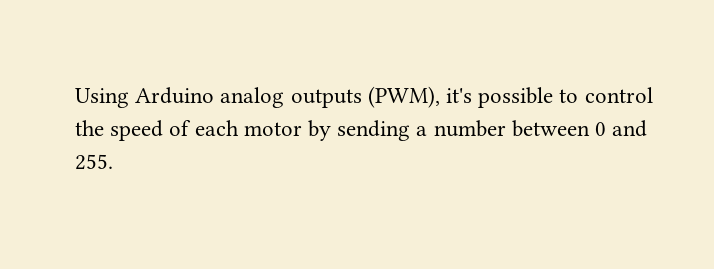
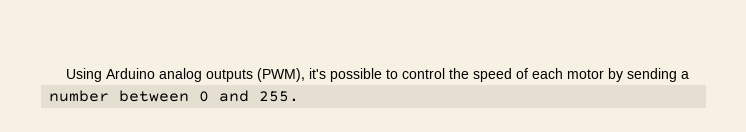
- Using Arduino analog outputs (PWM), it's possible to control the speed of each motor by sending a number between 0 and 255.
+ Using Arduino analog outputs (PWM), it's possible to control the speed of each motor by sending a
+ number between 0 and 255.

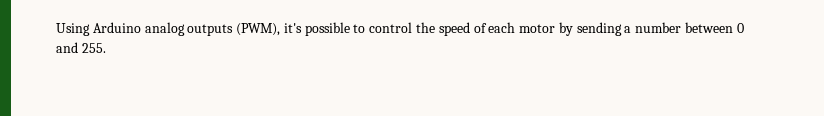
- Using Arduino analog outputs (PWM), it's possible to control the speed of each motor by sending a
- number between 0 and 255.
+ Using Arduino analog outputs (PWM), it's possible to control the speed of each motor by sending a number between 0 and 255.

